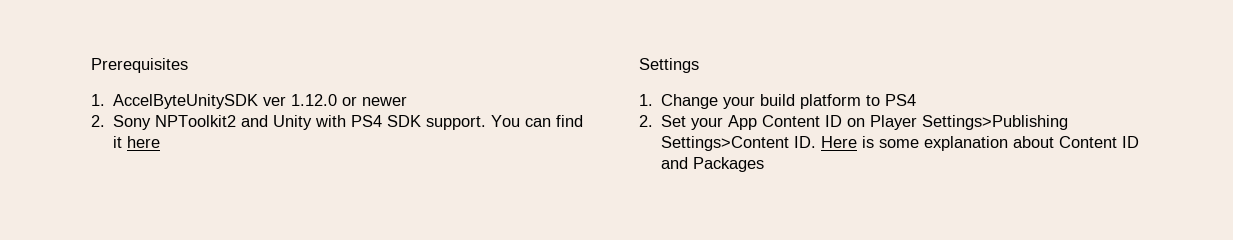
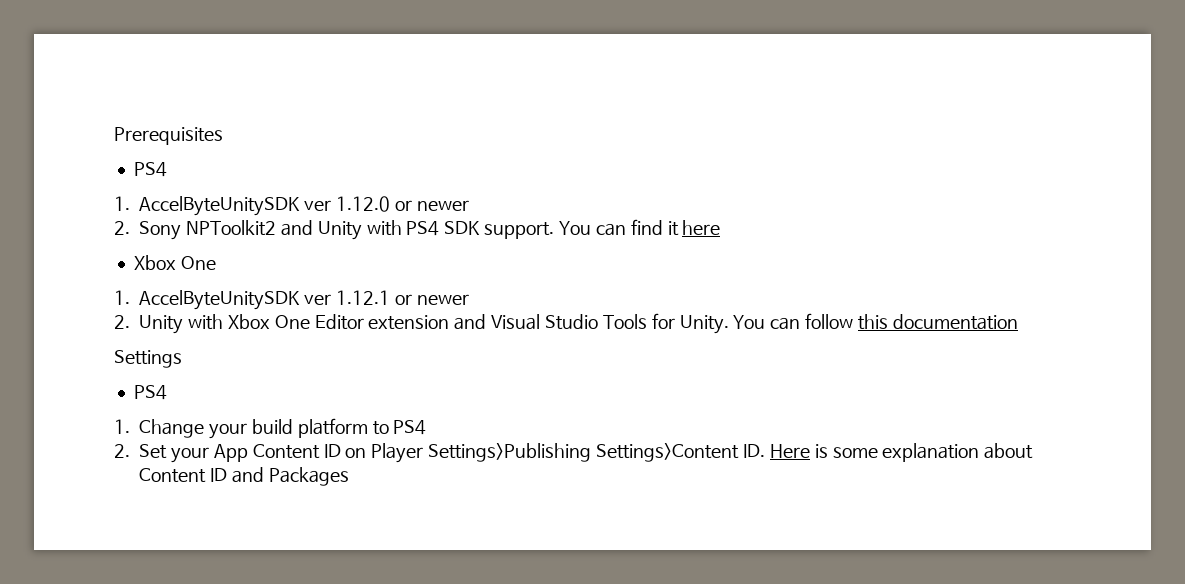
  Prerequisites
+ PS4
  You can find it here
+ Xbox One
+ 1. AccelByteUnitySDK ver 1.12.1 or newer
+ 2. Unity with Xbox One Editor extension and Visual Studio Tools for Unity. You can follow this documentation
  Settings
+ PS4

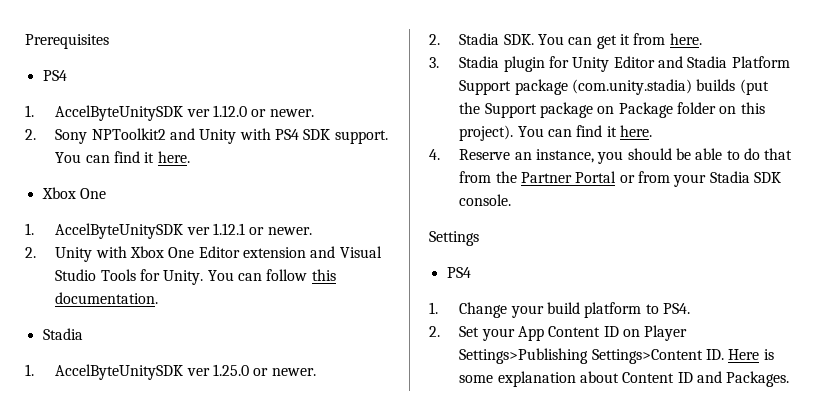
- 1. AccelByteUnitySDK ver 1.12.0 or newer
+ 1. AccelByteUnitySDK ver 1.12.0 or newer.
- 2. Sony NPToolkit2 and Unity with PS4 SDK support. You can find it here
+ 2. Sony NPToolkit2 and Unity with PS4 SDK support. You can find it here.
- 1. AccelByteUnitySDK ver 1.12.1 or newer
+ 1. AccelByteUnitySDK ver 1.12.1 or newer.
- You can follow this documentation
+ You can follow this documentation.
+ Stadia
+ 1. AccelByteUnitySDK ver 1.25.0 or newer.
+ 2. Stadia SDK. You can get it from here.
+ 3. Stadia plugin for Unity Editor and Stadia Platform Support package (com.unity.stadia) builds (put the Support package on Package folder on this project). You can find it here.
+ 4. Reserve an instance, you should be able to do that from the Partner Portal or from your Stadia SDK console.
- 1. Change your build platform to PS4
+ 1. Change your build platform to PS4.
- 2. Set your App Content ID on Player Settings>Publishing Settings>Content ID. Here is some explanation about Content ID and Packages
+ 2. Set your App Content ID on Player Settings>Publishing Settings>Content ID. Here is some explanation about Content ID and Packages.

